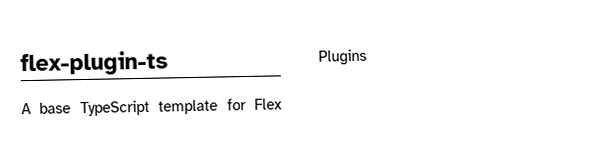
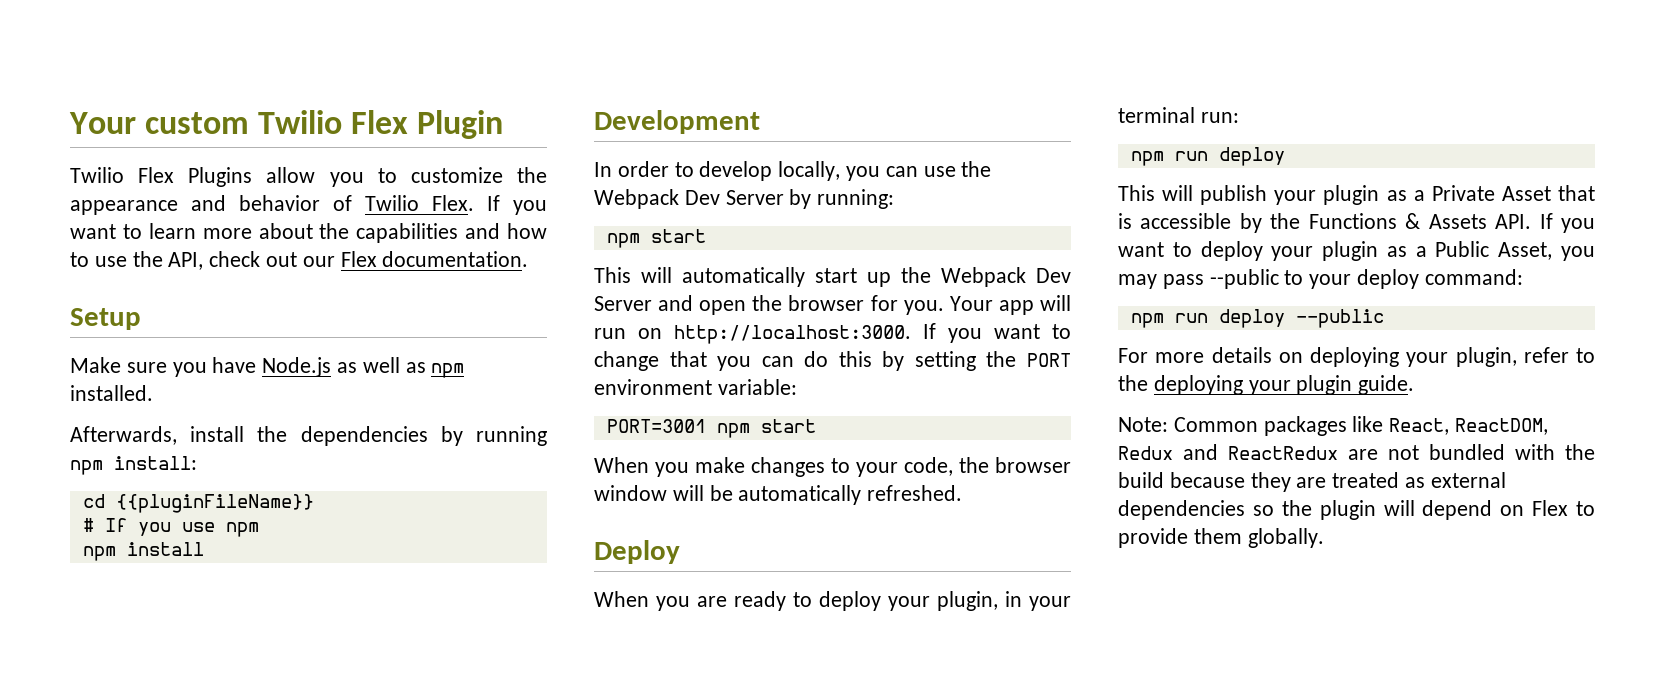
- flex-plugin-ts
- A base TypeScript template for Flex Plugins
+ Your custom Twilio Flex Plugin
+ Twilio Flex Plugins allow you to customize the appearance and behavior of Twilio Flex. If you want to learn more about the capabilities and how to use the API, check out our Flex documentation.
+ Setup
+ Make sure you have Node.js as well as npm installed.
+ Afterwards, install the dependencies by running npm install:
+ cd {{pluginFileName}}
+ # If you use npm
+ npm install
+ Development
+ In order to develop locally, you can use the Webpack Dev Server by running:
+ npm start
+ This will automatically start up the Webpack Dev Server and open the browser for you. Your app will run on http://localhost:3000. If you want to change that you can do this by setting the PORT environment variable:
+ PORT=3001 npm start
+ When you make changes to your code, the browser window will be automatically refreshed.
+ Deploy
+ When you are ready to deploy your plugin, in your terminal run:
+ npm run deploy
+ This will publish your plugin as a Private Asset that is accessible by the Functions & Assets API. If you want to deploy your plugin as a Public Asset, you may pass --public to your deploy command:
+ npm run deploy --public
+ For more details on deploying your plugin, refer to the deploying your plugin guide.
+ Note: Common packages like React, ReactDOM, Redux and ReactRedux are not bundled with the build because they are treated as external dependencies so the plugin will depend on Flex to provide them globally.

